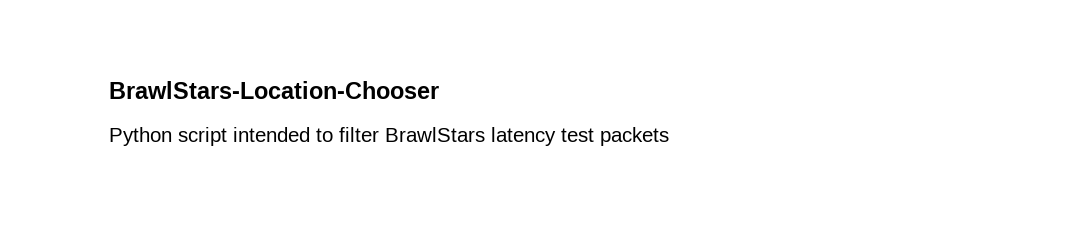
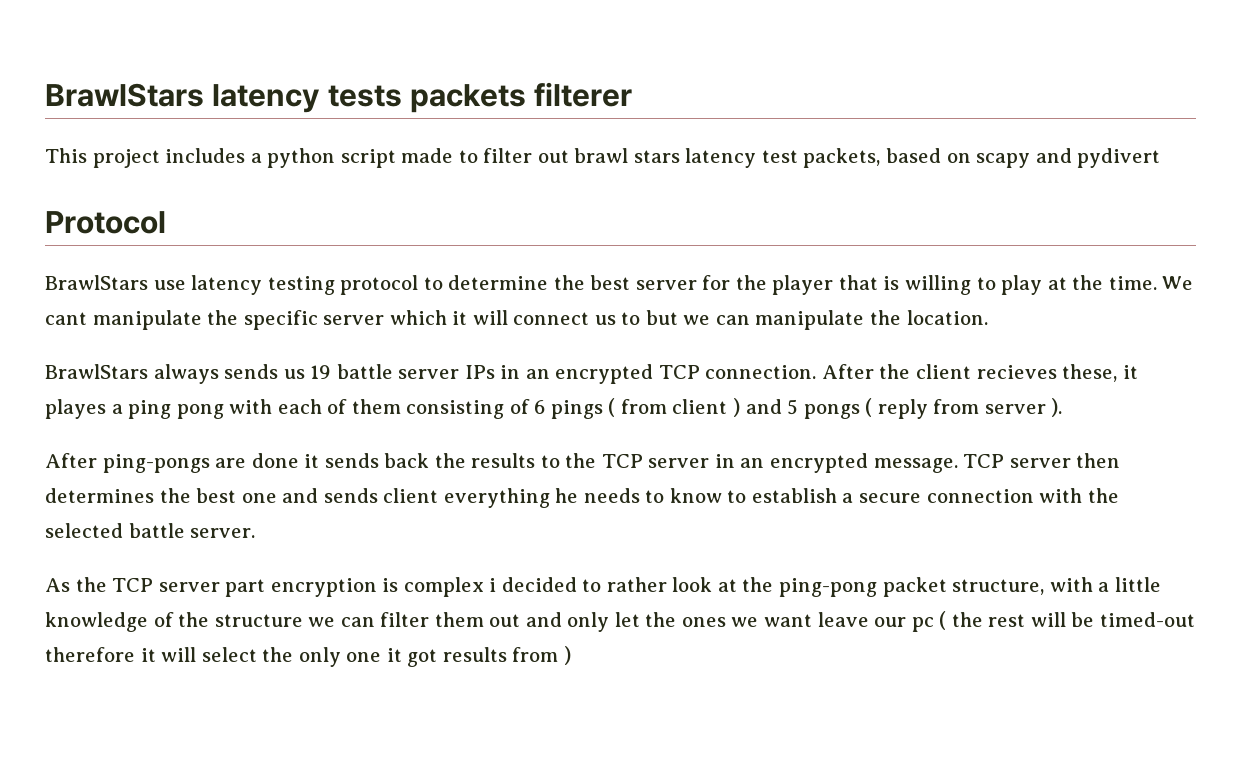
- BrawlStars-Location-Chooser
- Python script intended to filter BrawlStars latency test packets
+ BrawlStars latency tests packets filterer
+ This project includes a python script made to filter out brawl stars latency test packets, based on scapy and pydivert
+ Protocol
+ BrawlStars use latency testing protocol to determine the best server for the player that is willing to play at the time. We cant manipulate the specific server which it will connect us to but we can manipulate the location.
+ BrawlStars always sends us 19 battle server IPs in an encrypted TCP connection. After the client recieves these, it playes a ping pong with each of them consisting of 6 pings ( from client ) and 5 pongs ( reply from server ).
+ After ping-pongs are done it sends back the results to the TCP server in an encrypted message. TCP server then determines the best one and sends client everything he needs to know to establish a secure connection with the selected battle server.
+ As the TCP server part encryption is complex i decided to rather look at the ping-pong packet structure, with a little knowledge of the structure we can filter them out and only let the ones we want leave our pc ( the rest will be timed-out therefore it will select the only one it got results from )

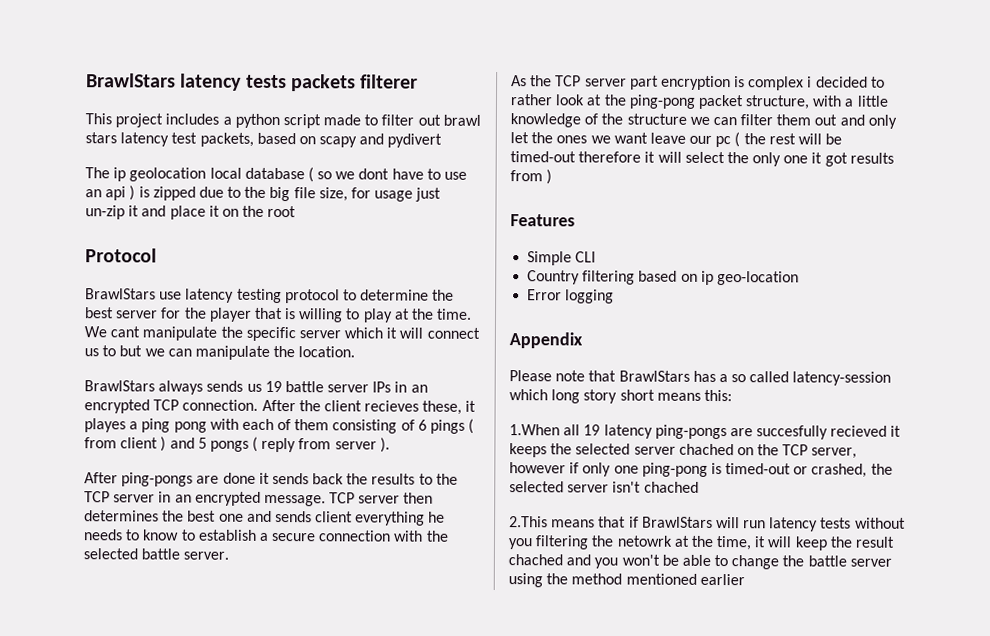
+ The ip geolocation local database ( so we dont have to use an api ) is zipped due to the big file size, for usage just un-zip it and place it on the root
+ Features
+ Simple CLI
+ Country filtering based on ip geo-location
+ Error logging
+ Appendix
+ Please note that BrawlStars has a so called latency-session which long story short means this:
+ 1.When all 19 latency ping-pongs are succesfully recieved it keeps the selected server chached on the TCP server, however if only one ping-pong is timed-out or crashed, the selected server isn't chached
+ 2.This means that if BrawlStars will run latency tests without you filtering the netowrk at the time, it will keep the result chached and you won't be able to change the battle server using the method mentioned earlier

